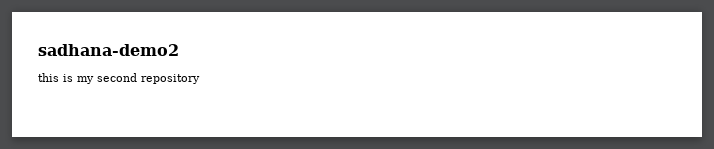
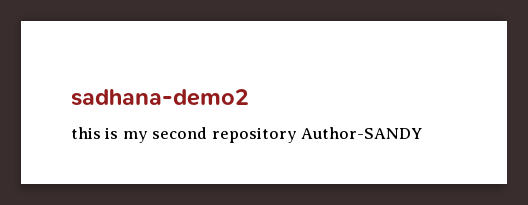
- this is my second repository
+ this is my second repository Author-SANDY

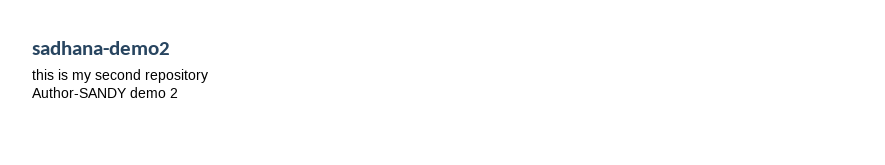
- this is my second repository Author-SANDY
+ this is my second repository
+ Author-SANDY demo 2

